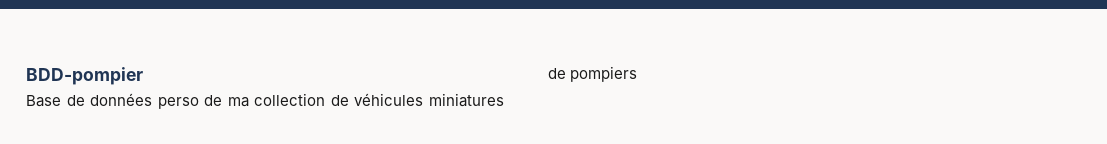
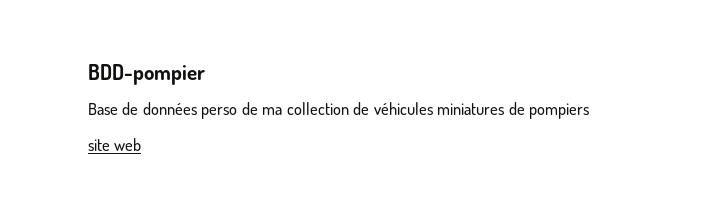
+ site web

